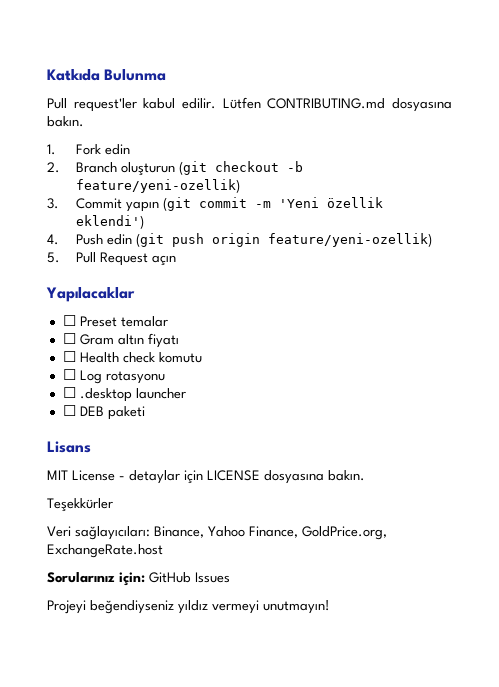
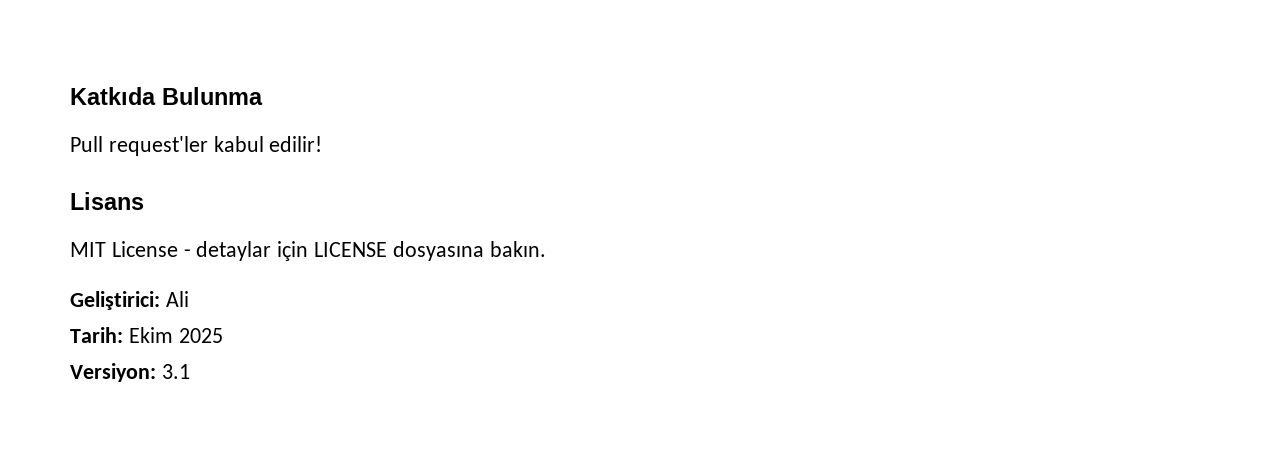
- Pull request'ler kabul edilir. Lütfen CONTRIBUTING.md dosyasına bakın.
- 1. Fork edin
- 2. Branch oluşturun (git checkout -b feature/yeni-ozellik)
- 3. Commit yapın (git commit -m 'Yeni özellik eklendi')
- 4. Push edin (git push origin feature/yeni-ozellik)
- 5. Pull Request açın
- Yapılacaklar
- ☐ Preset temalar
- ☐ Gram altın fiyatı
- ☐ Health check komutu
- ☐ Log rotasyonu
- ☐ .desktop launcher
- ☐ DEB paketi
+ Pull request'ler kabul edilir!
- Teşekkürler
- Veri sağlayıcıları: Binance, Yahoo Finance, GoldPrice.org, ExchangeRate.host
- Sorularınız için: GitHub Issues
- Projeyi beğendiyseniz yıldız vermeyi unutmayın!
+ Geliştirici: Ali
+ Tarih: Ekim 2025
+ Versiyon: 3.1

